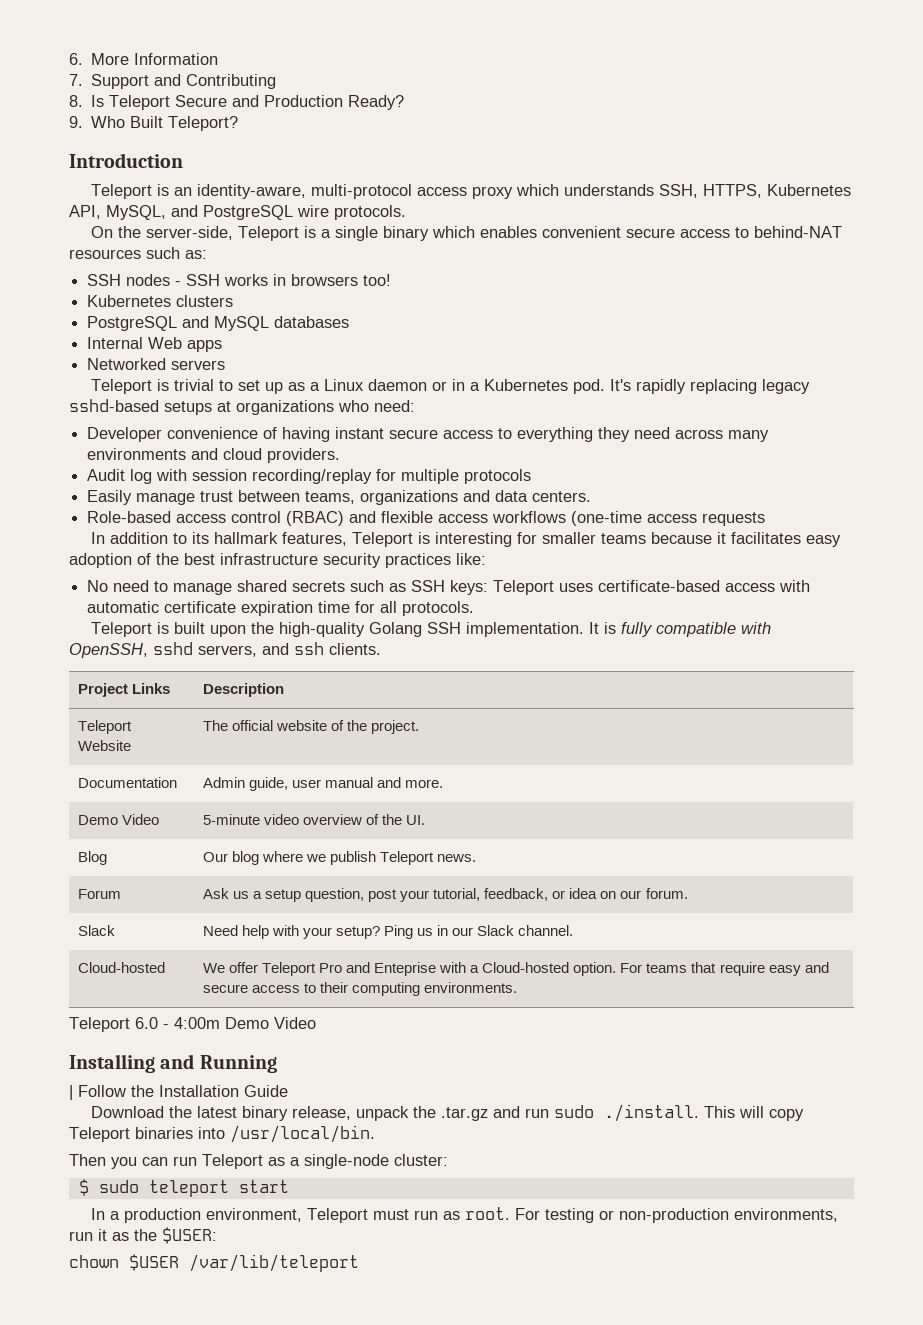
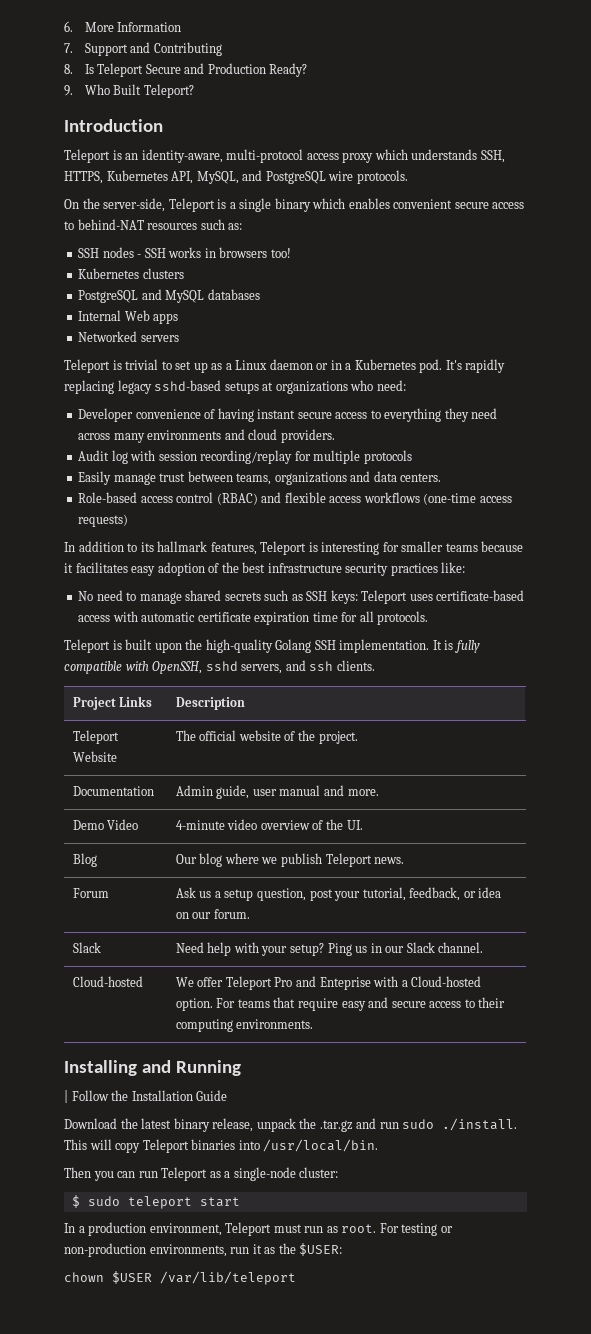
- Role-based access control (RBAC) and flexible access workflows (one-time access requests
+ Role-based access control (RBAC) and flexible access workflows (one-time access requests)
- Demo Video | 5-minute video overview of the UI.
+ Demo Video | 4-minute video overview of the UI.
- Teleport 6.0 - 4:00m Demo Video

